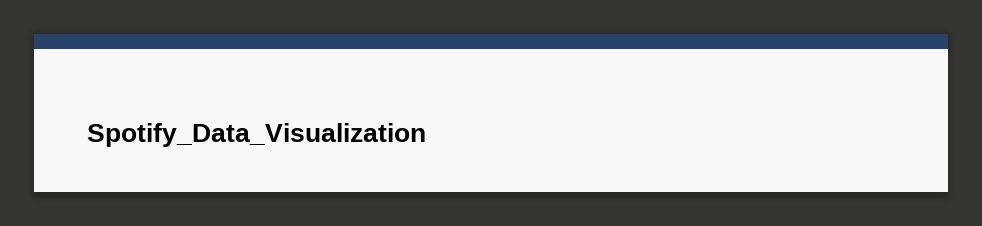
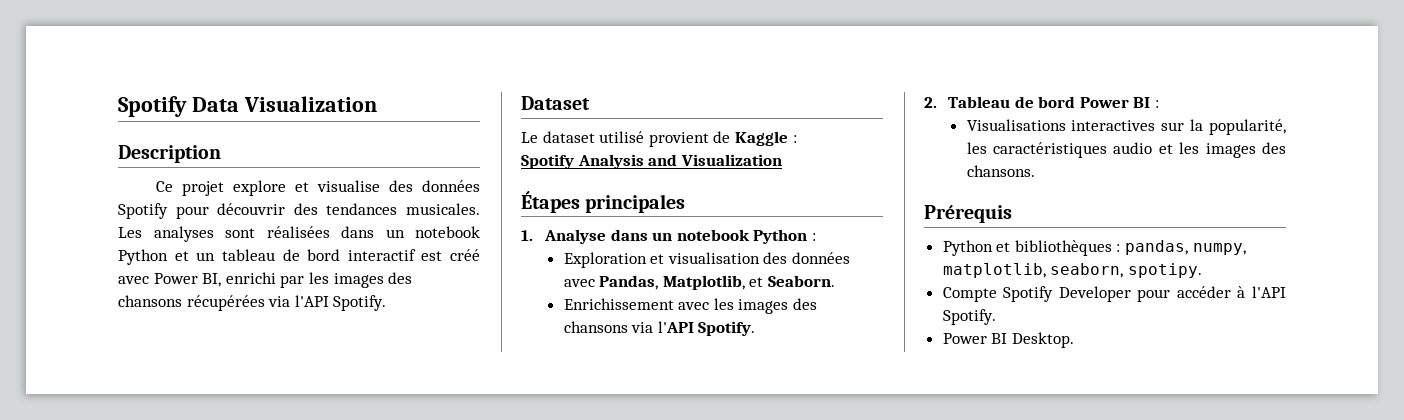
- Spotify_Data_Visualization
+ Spotify Data Visualization
+ Description
+ Ce projet explore et visualise des données Spotify pour découvrir des tendances musicales. Les analyses sont réalisées dans un notebook Python et un tableau de bord interactif est créé avec Power BI, enrichi par les images des chansons récupérées via l'API Spotify.
+ Dataset
+ Le dataset utilisé provient de Kaggle :
+ Spotify Analysis and Visualization
+ Étapes principales
+ 1. Analyse dans un notebook Python :
+ Exploration et visualisation des données avec Pandas, Matplotlib, et Seaborn.
+ Enrichissement avec les images des chansons via l'API Spotify.
+ 2. Tableau de bord Power BI :
+ Visualisations interactives sur la popularité, les caractéristiques audio et les images des chansons.
+ Prérequis
+ Python et bibliothèques : pandas, numpy, matplotlib, seaborn, spotipy.
+ Compte Spotify Developer pour accéder à l'API Spotify.
+ Power BI Desktop.

